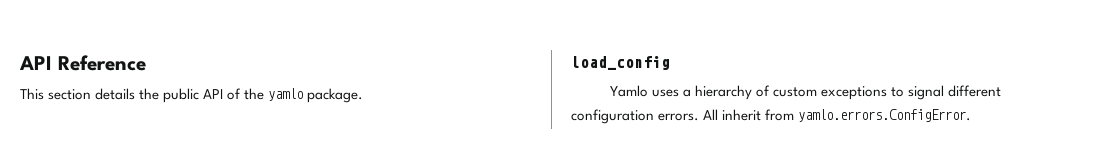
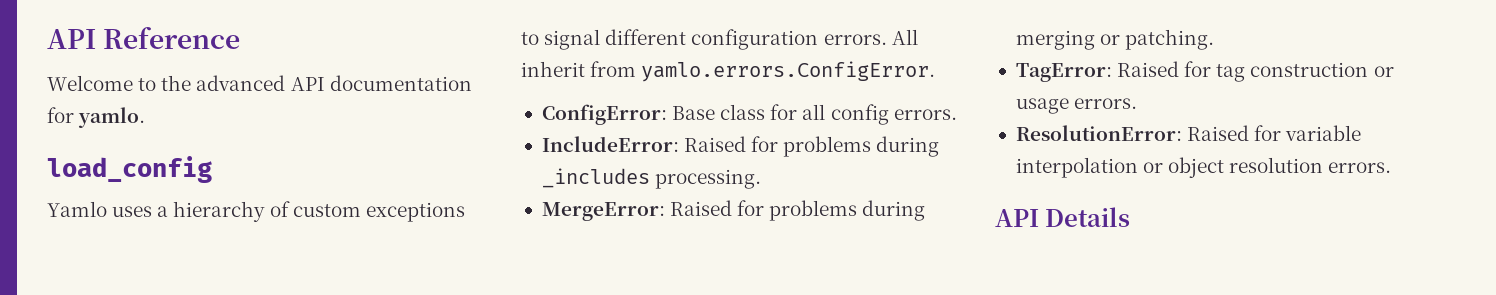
- This section details the public API of the yamlo package.
+ Welcome to the advanced API documentation for yamlo.
+ ConfigError: Base class for all config errors.
+ IncludeError: Raised for problems during _includes processing.
+ MergeError: Raised for problems during merging or patching.
+ TagError: Raised for tag construction or usage errors.
+ ResolutionError: Raised for variable interpolation or object resolution errors.
+ API Details

